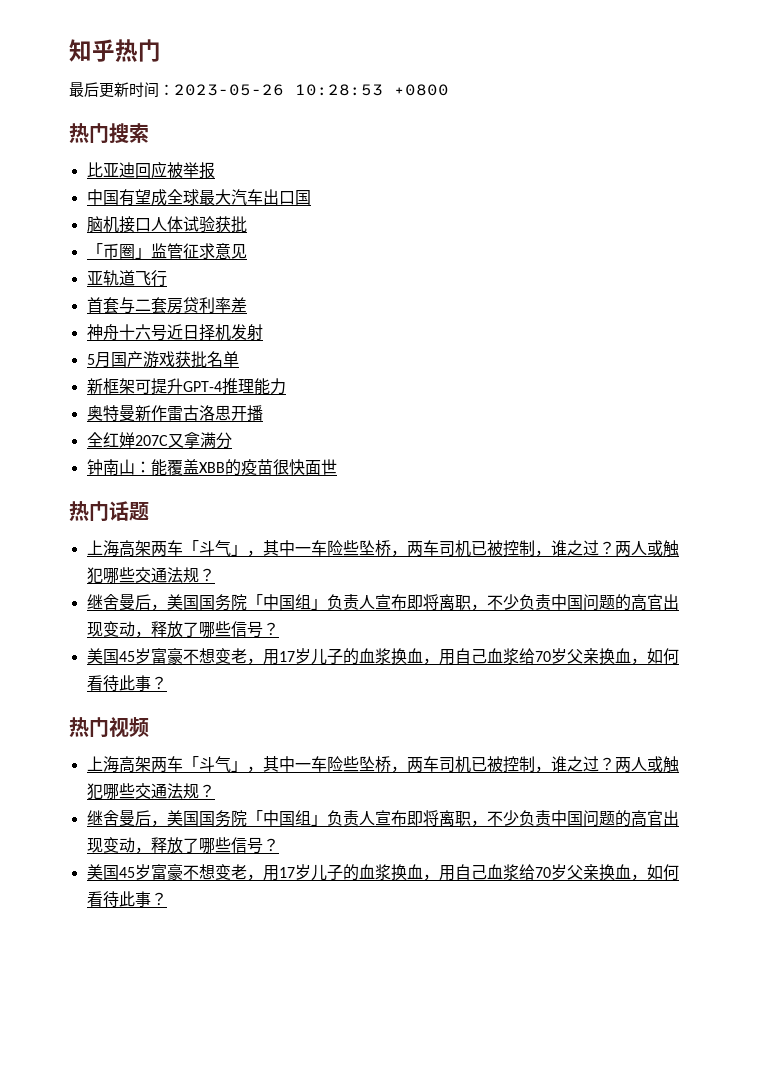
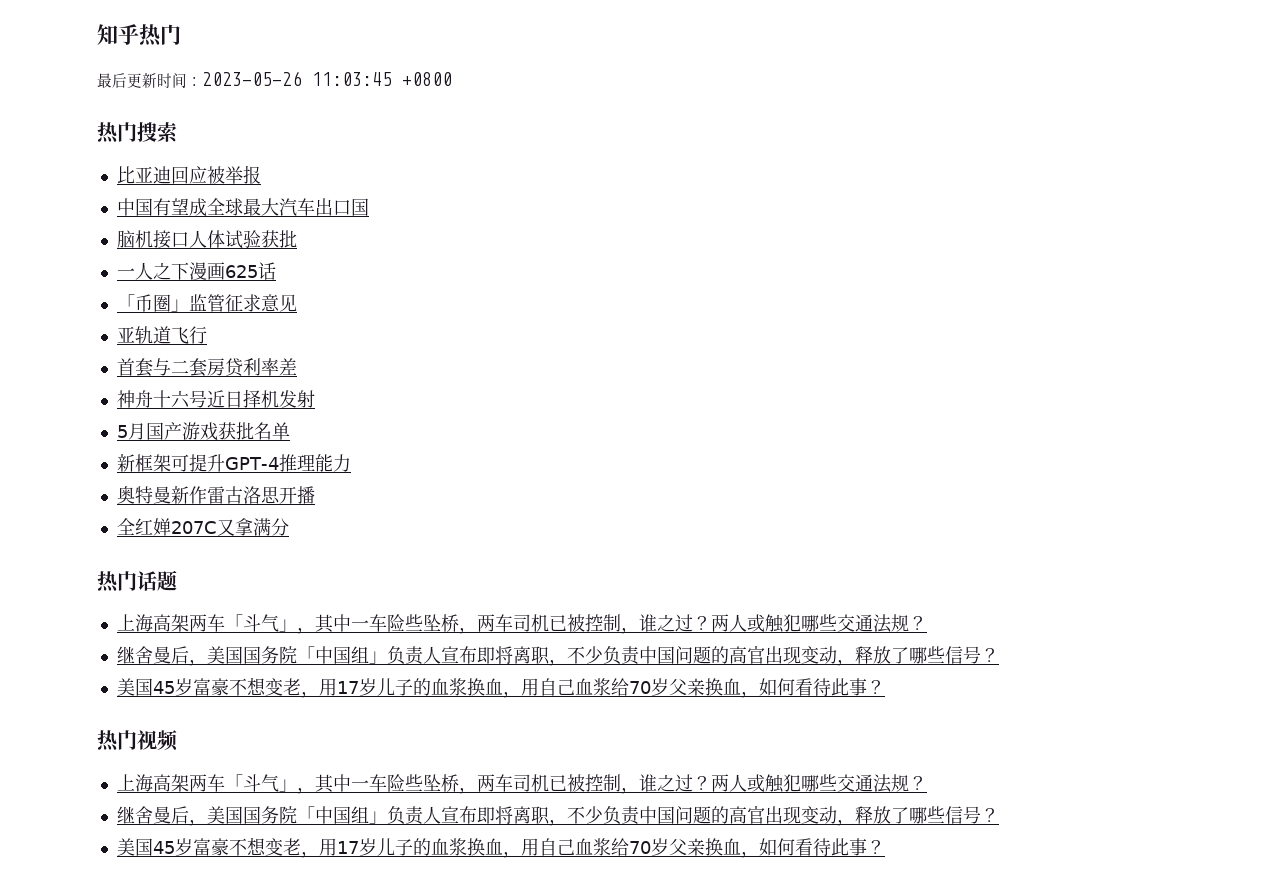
- 最后更新时间：2023-05-26 10:28:53 +0800
+ 最后更新时间：2023-05-26 11:03:45 +0800
+ 一人之下漫画625话
- 钟南山：能覆盖XBB的疫苗很快面世

